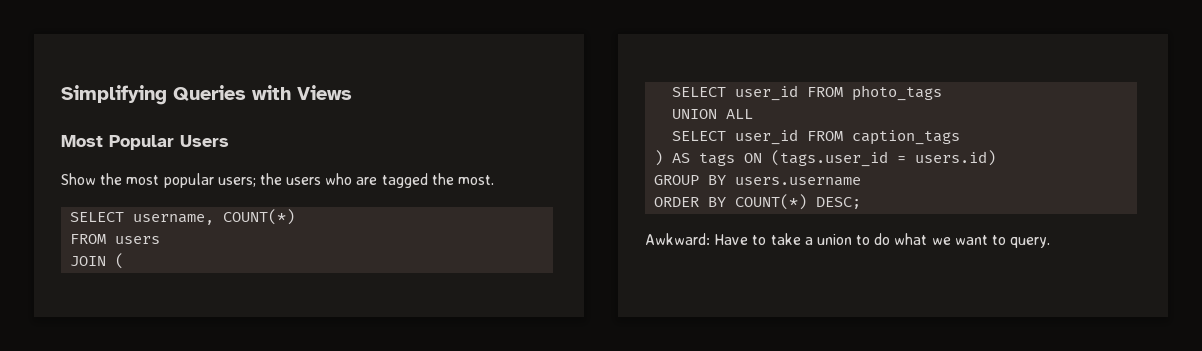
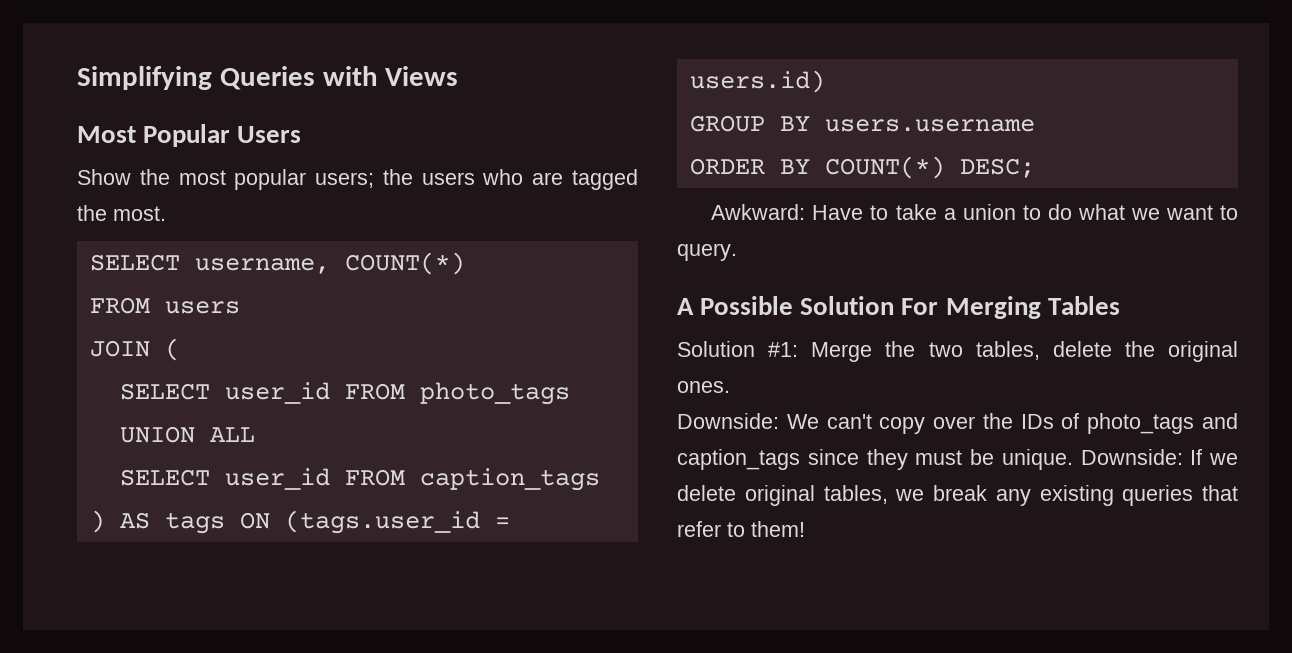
+ A Possible Solution For Merging Tables
+ Solution #1: Merge the two tables, delete the original ones.
+ Downside: We can't copy over the IDs of photo_tags and caption_tags since they must be unique. Downside: If we delete original tables, we break any existing queries that refer to them!

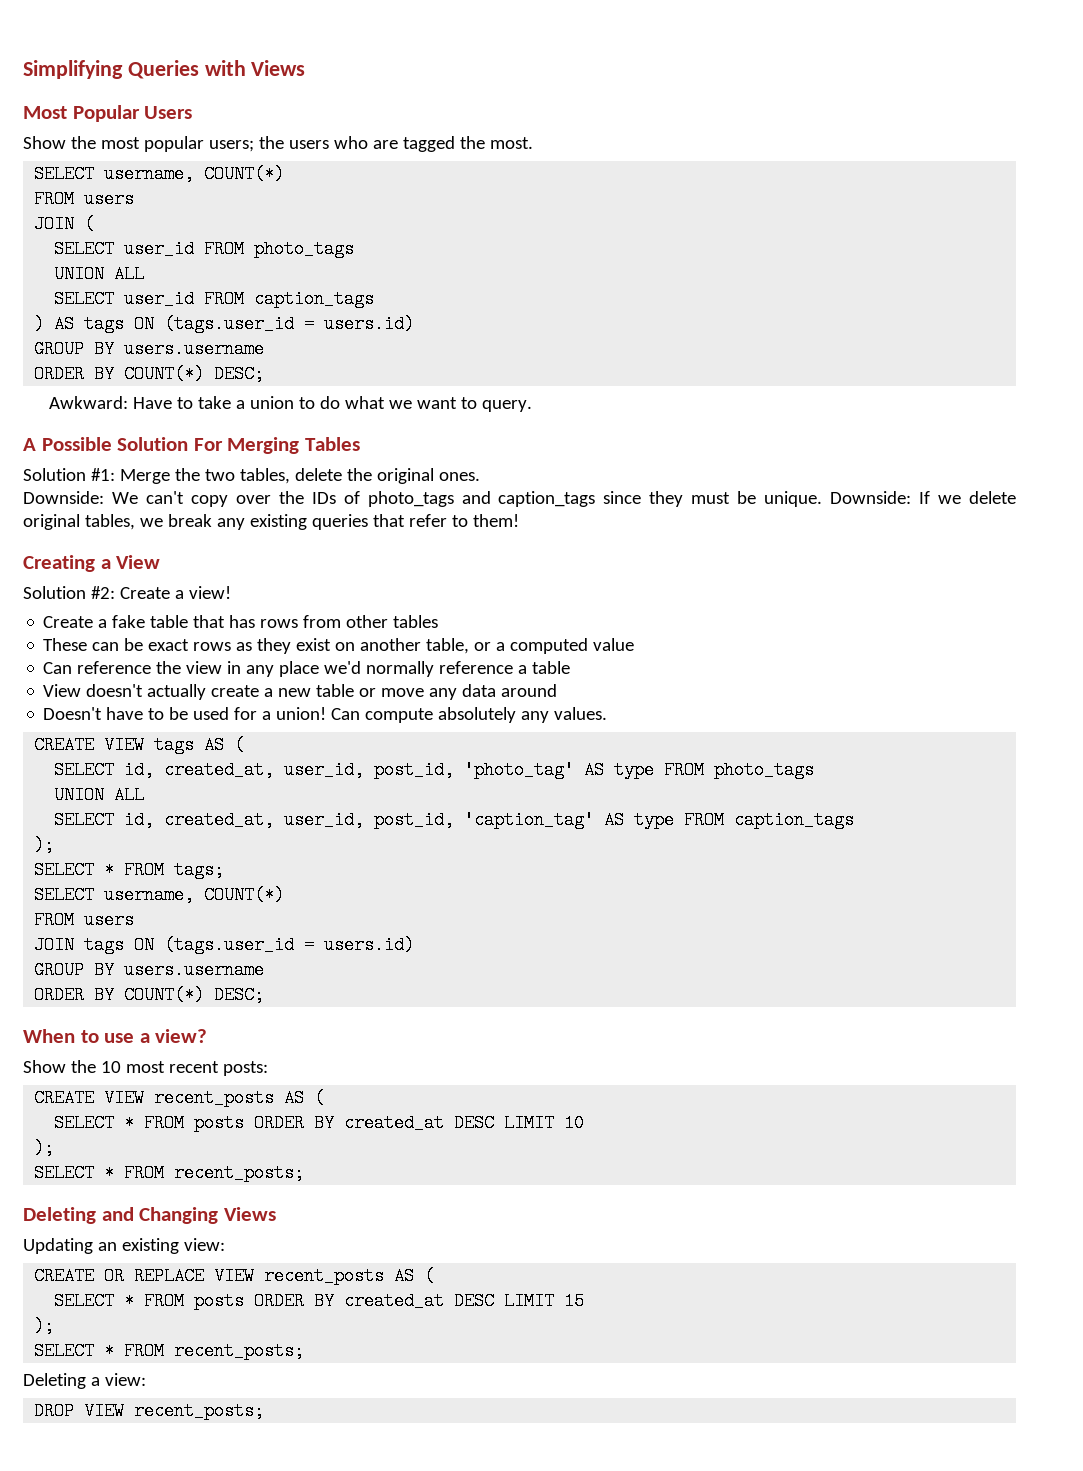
+ Creating a View
+ Solution #2: Create a view!
+ Create a fake table that has rows from other tables
+ These can be exact rows as they exist on another table, or a computed value
+ Can reference the view in any place we'd normally reference a table
+ View doesn't actually create a new table or move any data around
+ Doesn't have to be used for a union! Can compute absolutely any values.
+ CREATE VIEW tags AS (
+ SELECT id, created_at, user_id, post_id, 'photo_tag' AS type FROM photo_tags
+ UNION ALL
+ SELECT id, created_at, user_id, post_id, 'caption_tag' AS type FROM caption_tags
+ );
+ SELECT * FROM tags;
+ SELECT username, COUNT(*)
+ FROM users
+ JOIN tags ON (tags.user_id = users.id)
+ GROUP BY users.username
+ ORDER BY COUNT(*) DESC;
+ When to use a view?
+ Show the 10 most recent posts:
+ CREATE VIEW recent_posts AS (
+ SELECT * FROM posts ORDER BY created_at DESC LIMIT 10
+ );
+ SELECT * FROM recent_posts;
+ Deleting and Changing Views
+ Updating an existing view:
+ CREATE OR REPLACE VIEW recent_posts AS (
+ SELECT * FROM posts ORDER BY created_at DESC LIMIT 15
+ );
+ SELECT * FROM recent_posts;
+ Deleting a view:
+ DROP VIEW recent_posts;

